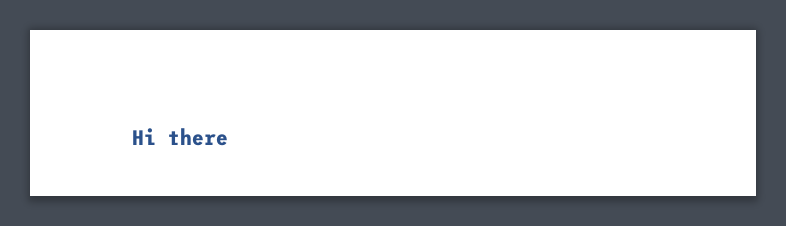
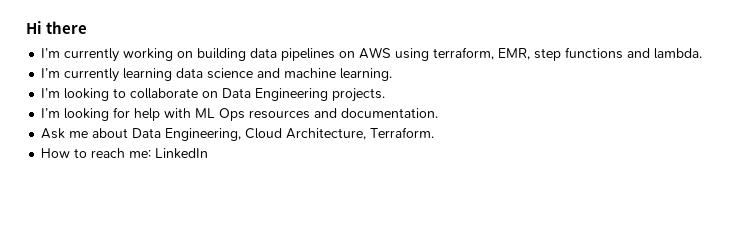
+ I’m currently working on building data pipelines on AWS using terraform, EMR, step functions and lambda.
+ I’m currently learning data science and machine learning.
+ I’m looking to collaborate on Data Engineering projects.
+ I’m looking for help with ML Ops resources and documentation.
+ Ask me about Data Engineering, Cloud Architecture, Terraform.
+ How to reach me: LinkedIn

